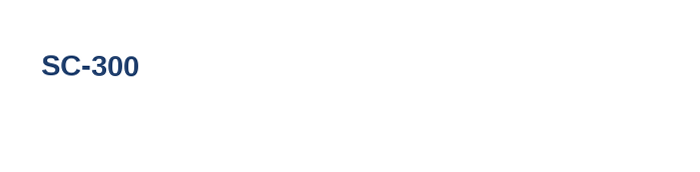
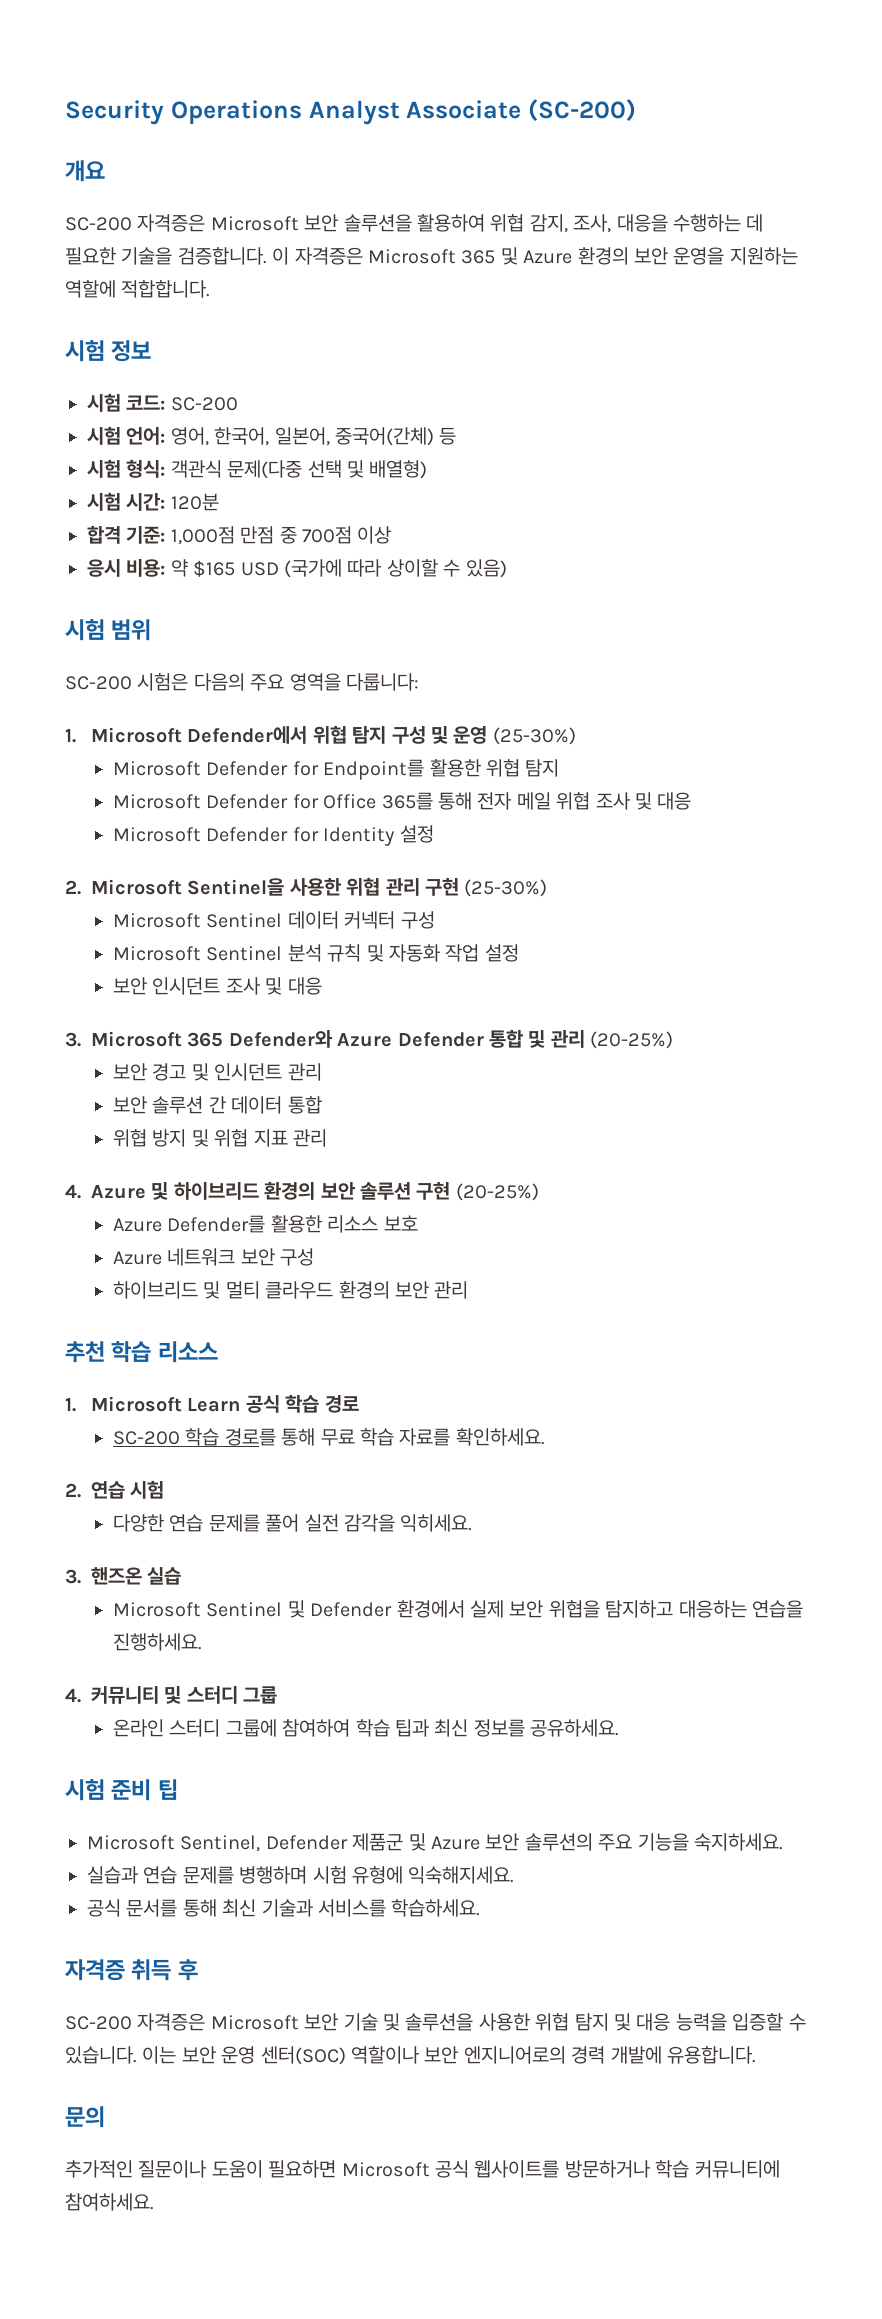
- SC-300
+ Security Operations Analyst Associate (SC-200)
+ 개요
+ SC-200 자격증은 Microsoft 보안 솔루션을 활용하여 위협 감지, 조사, 대응을 수행하는 데 필요한 기술을 검증합니다. 이 자격증은 Microsoft 365 및 Azure 환경의 보안 운영을 지원하는 역할에 적합합니다.
+ 시험 정보
+ 시험 코드: SC-200
+ 시험 언어: 영어, 한국어, 일본어, 중국어(간체) 등
+ 시험 형식: 객관식 문제(다중 선택 및 배열형)
+ 시험 시간: 120분
+ 합격 기준: 1,000점 만점 중 700점 이상
+ 응시 비용: 약 $165 USD (국가에 따라 상이할 수 있음)
+ 시험 범위
+ SC-200 시험은 다음의 주요 영역을 다룹니다:
+ 1. Microsoft Defender에서 위협 탐지 구성 및 운영 (25-30%)
+ Microsoft Defender for Endpoint를 활용한 위협 탐지
+ Microsoft Defender for Office 365를 통해 전자 메일 위협 조사 및 대응
+ Microsoft Defender for Identity 설정
+ 2. Microsoft Sentinel을 사용한 위협 관리 구현 (25-30%)
+ Microsoft Sentinel 데이터 커넥터 구성
+ Microsoft Sentinel 분석 규칙 및 자동화 작업 설정
+ 보안 인시던트 조사 및 대응
+ 3. Microsoft 365 Defender와 Azure Defender 통합 및 관리 (20-25%)
+ 보안 경고 및 인시던트 관리
+ 보안 솔루션 간 데이터 통합
+ 위협 방지 및 위협 지표 관리
+ 4. Azure 및 하이브리드 환경의 보안 솔루션 구현 (20-25%)
+ Azure Defender를 활용한 리소스 보호
+ Azure 네트워크 보안 구성
+ 하이브리드 및 멀티 클라우드 환경의 보안 관리
+ 추천 학습 리소스
+ 1. Microsoft Learn 공식 학습 경로
+ SC-200 학습 경로를 통해 무료 학습 자료를 확인하세요.
+ 2. 연습 시험
+ 다양한 연습 문제를 풀어 실전 감각을 익히세요.
+ 3. 핸즈온 실습
+ Microsoft Sentinel 및 Defender 환경에서 실제 보안 위협을 탐지하고 대응하는 연습을 진행하세요.
+ 4. 커뮤니티 및 스터디 그룹
+ 온라인 스터디 그룹에 참여하여 학습 팁과 최신 정보를 공유하세요.
+ 시험 준비 팁
+ Microsoft Sentinel, Defender 제품군 및 Azure 보안 솔루션의 주요 기능을 숙지하세요.
+ 실습과 연습 문제를 병행하며 시험 유형에 익숙해지세요.
+ 공식 문서를 통해 최신 기술과 서비스를 학습하세요.
+ 자격증 취득 후
+ SC-200 자격증은 Microsoft 보안 기술 및 솔루션을 사용한 위협 탐지 및 대응 능력을 입증할 수 있습니다. 이는 보안 운영 센터(SOC) 역할이나 보안 엔지니어로의 경력 개발에 유용합니다.
+ 문의
+ 추가적인 질문이나 도움이 필요하면 Microsoft 공식 웹사이트를 방문하거나 학습 커뮤니티에 참여하세요.

